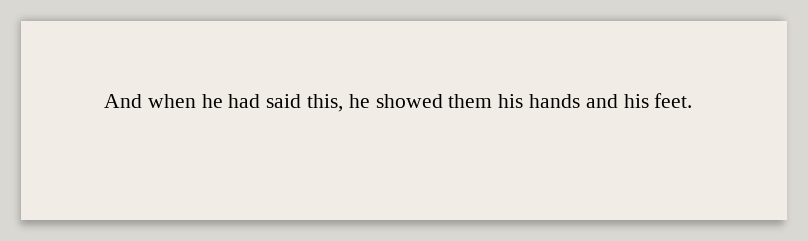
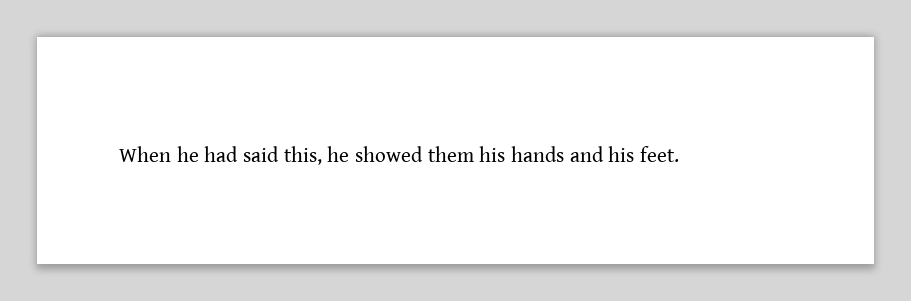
- And when he had said this, he showed them his hands and his feet.
+ When he had said this, he showed them his hands and his feet.

